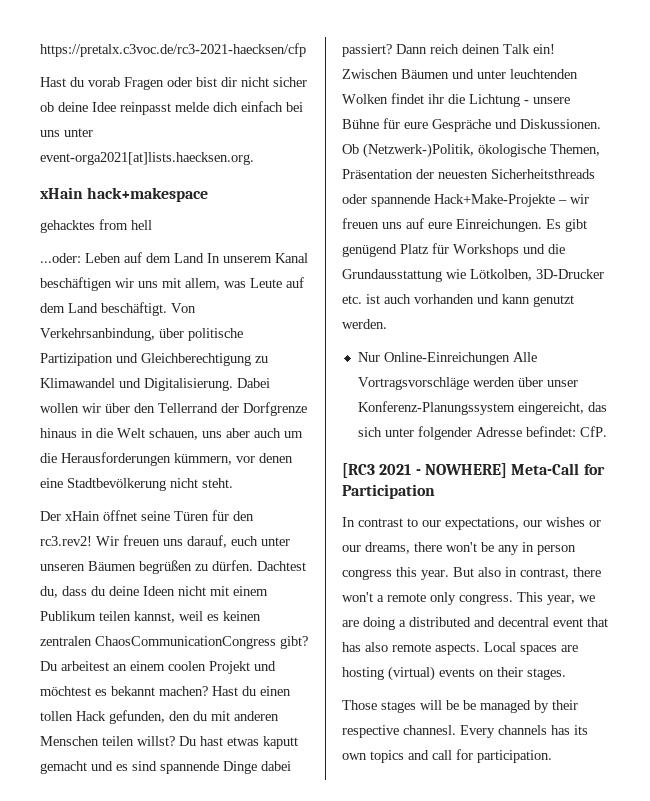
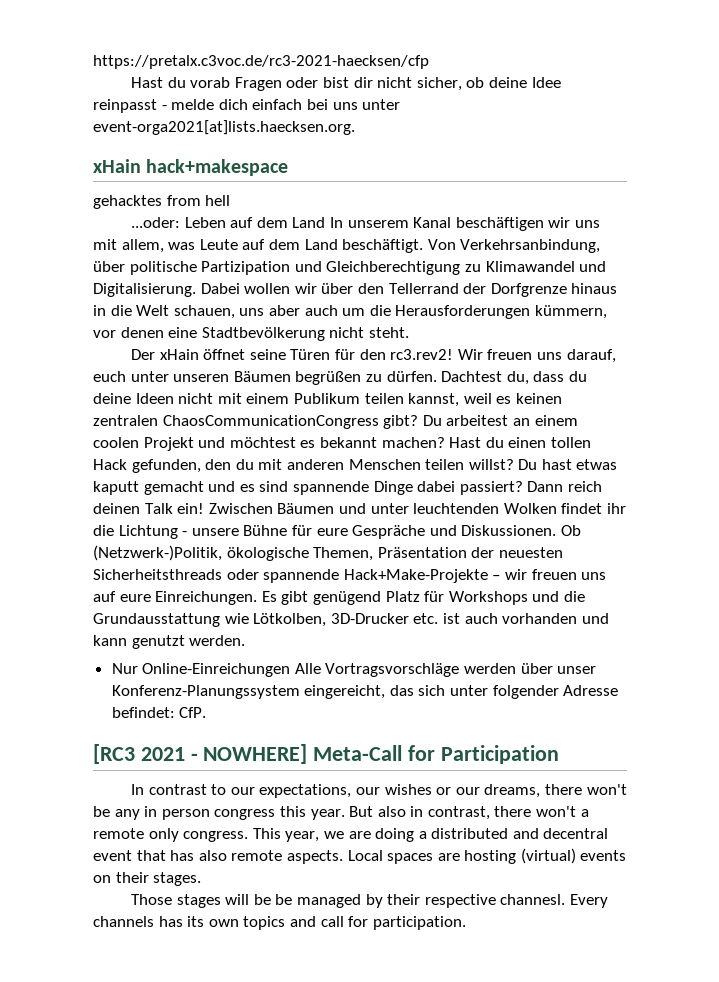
- Hast du vorab Fragen oder bist dir nicht sicher ob deine Idee reinpasst melde dich einfach bei uns unter event-orga2021[at]lists.haecksen.org.
+ Hast du vorab Fragen oder bist dir nicht sicher, ob deine Idee reinpasst - melde dich einfach bei uns unter event-orga2021[at]lists.haecksen.org.

